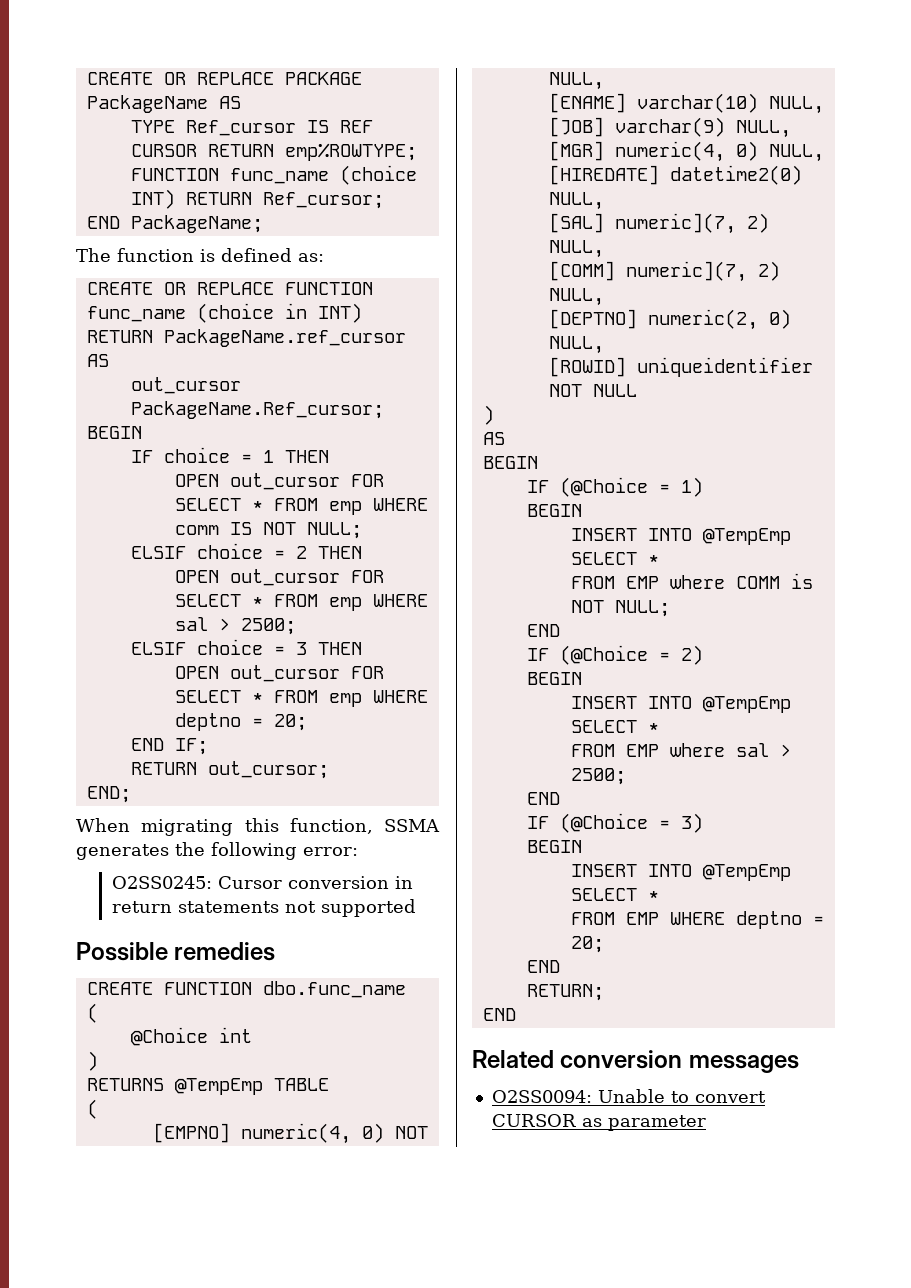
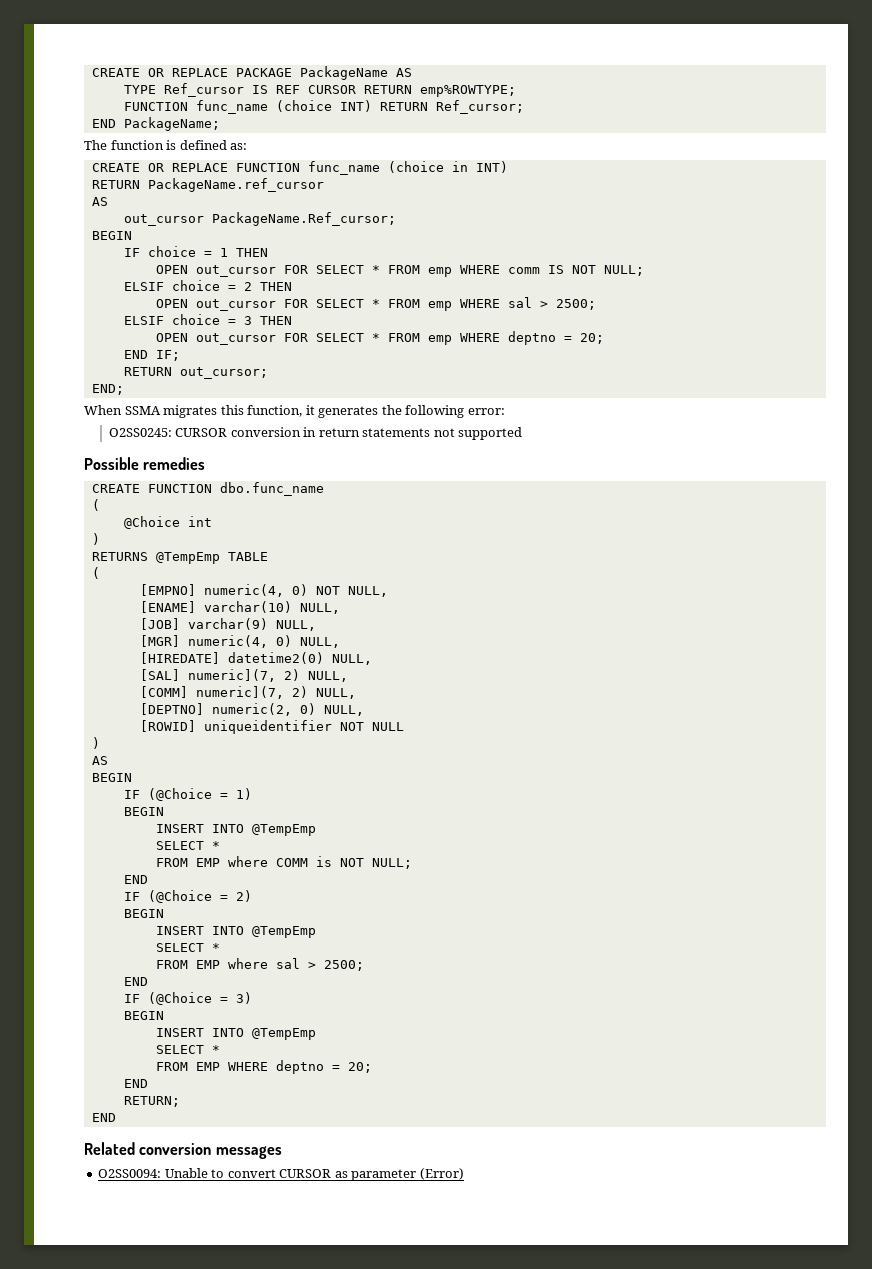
- When migrating this function, SSMA generates the following error:
+ When SSMA migrates this function, it generates the following error:
- O2SS0245: Cursor conversion in return statements not supported
+ O2SS0245: CURSOR conversion in return statements not supported
- O2SS0094: Unable to convert CURSOR as parameter
+ O2SS0094: Unable to convert CURSOR as parameter (Error)

